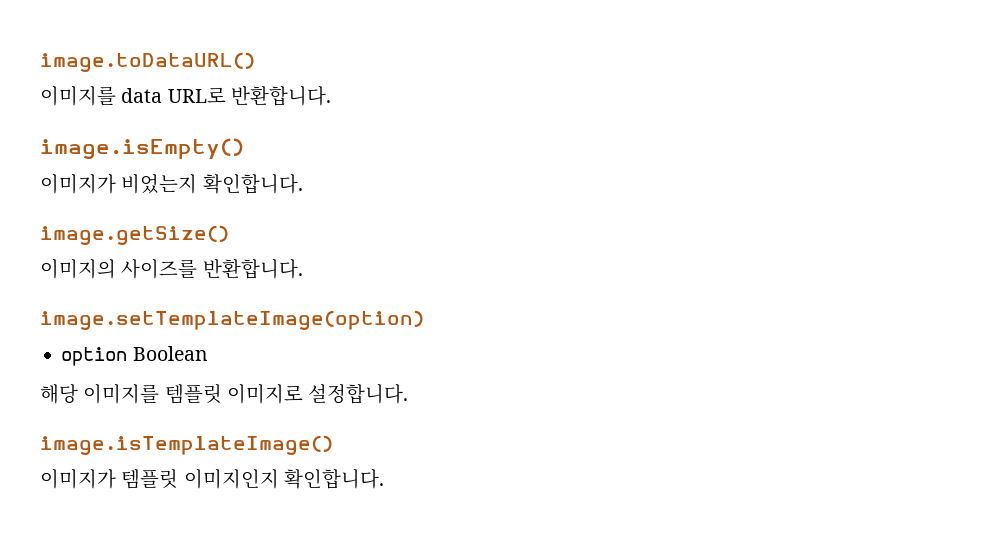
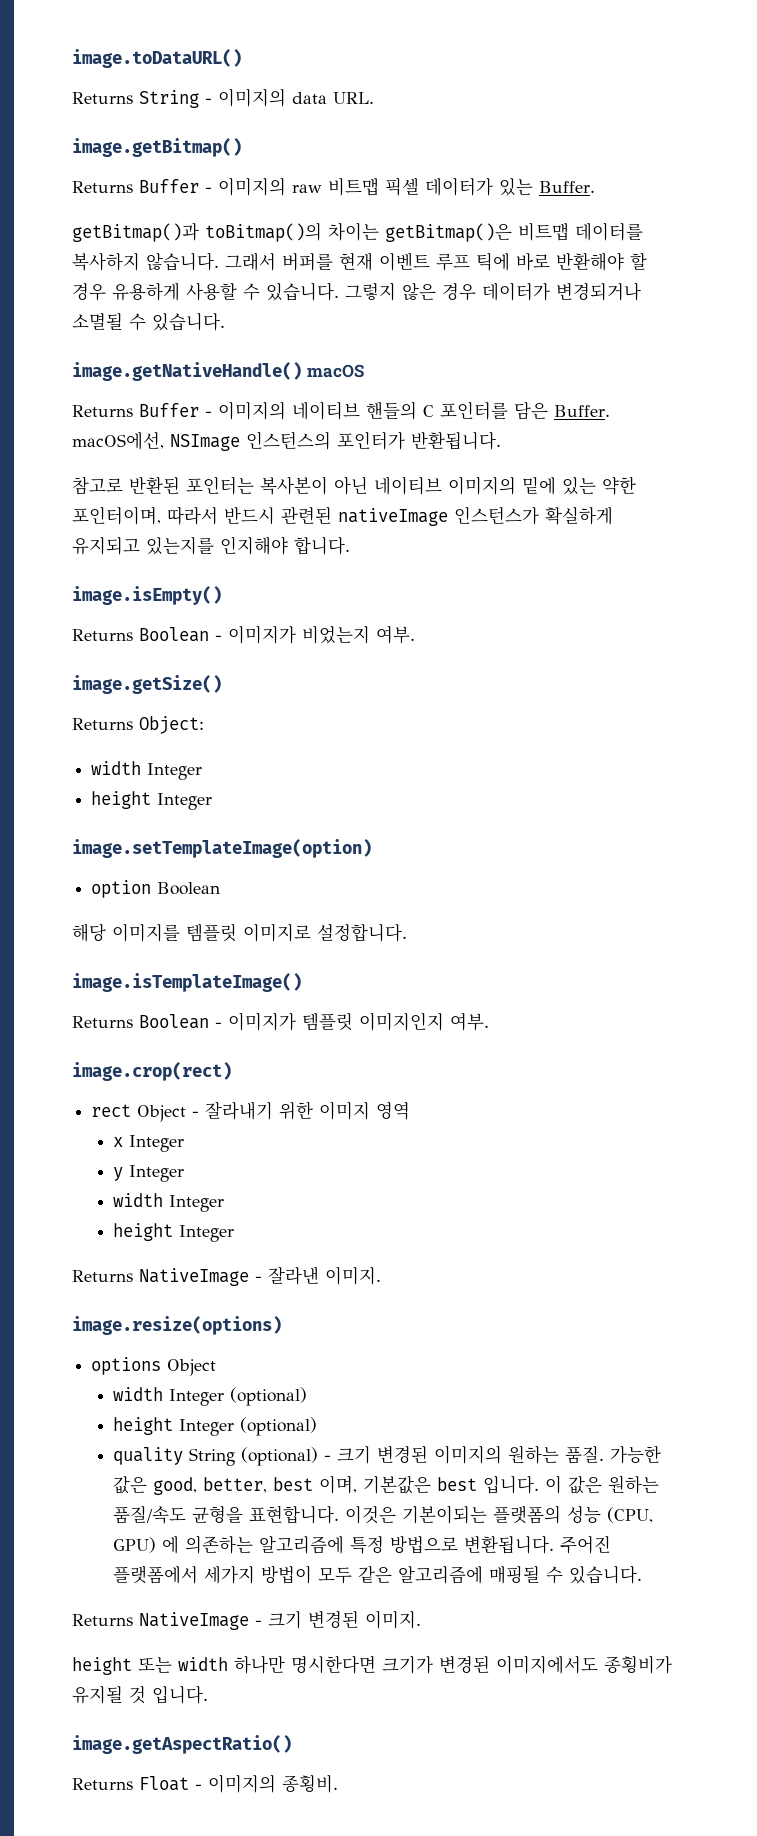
- 이미지를 data URL로 반환합니다.
+ Returns String - 이미지의 data URL.
+ image.getBitmap()
+ Returns Buffer - 이미지의 raw 비트맵 픽셀 데이터가 있는 Buffer.
+ getBitmap()과 toBitmap()의 차이는 getBitmap()은 비트맵 데이터를 복사하지 않습니다. 그래서 버퍼를 현재 이벤트 루프 틱에 바로 반환해야 할 경우 유용하게 사용할 수 있습니다. 그렇지 않은 경우 데이터가 변경되거나 소멸될 수 있습니다.
+ image.getNativeHandle() macOS
+ Returns Buffer - 이미지의 네이티브 핸들의 C 포인터를 담은 Buffer. macOS에선, NSImage 인스턴스의 포인터가 반환됩니다.
+ 참고로 반환된 포인터는 복사본이 아닌 네이티브 이미지의 밑에 있는 약한 포인터이며, 따라서 반드시 관련된 nativeImage 인스턴스가 확실하게 유지되고 있는지를 인지해야 합니다.
  image.isEmpty()
- 이미지가 비었는지 확인합니다.
+ Returns Boolean - 이미지가 비었는지 여부.
- 이미지의 사이즈를 반환합니다.
+ Returns Object:
+ width Integer
+ height Integer
- 이미지가 템플릿 이미지인지 확인합니다.
+ Returns Boolean - 이미지가 템플릿 이미지인지 여부.
+ image.crop(rect)
+ rect Object - 잘라내기 위한 이미지 영역
+ x Integer
+ y Integer
+ width Integer
+ height Integer
+ Returns NativeImage - 잘라낸 이미지.
+ image.resize(options)
+ options Object
+ width Integer (optional)
+ height Integer (optional)
+ quality String (optional) - 크기 변경된 이미지의 원하는 품질. 가능한 값은 good, better, best 이며, 기본값은 best 입니다. 이 값은 원하는 품질/속도 균형을 표현합니다. 이것은 기본이되는 플랫폼의 성능 (CPU, GPU) 에 의존하는 알고리즘에 특정 방법으로 변환됩니다. 주어진 플랫폼에서 세가지 방법이 모두 같은 알고리즘에 매핑될 수 있습니다.
+ Returns NativeImage - 크기 변경된 이미지.
+ height 또는 width 하나만 명시한다면 크기가 변경된 이미지에서도 종횡비가 유지될 것 입니다.
+ image.getAspectRatio()
+ Returns Float - 이미지의 종횡비.

